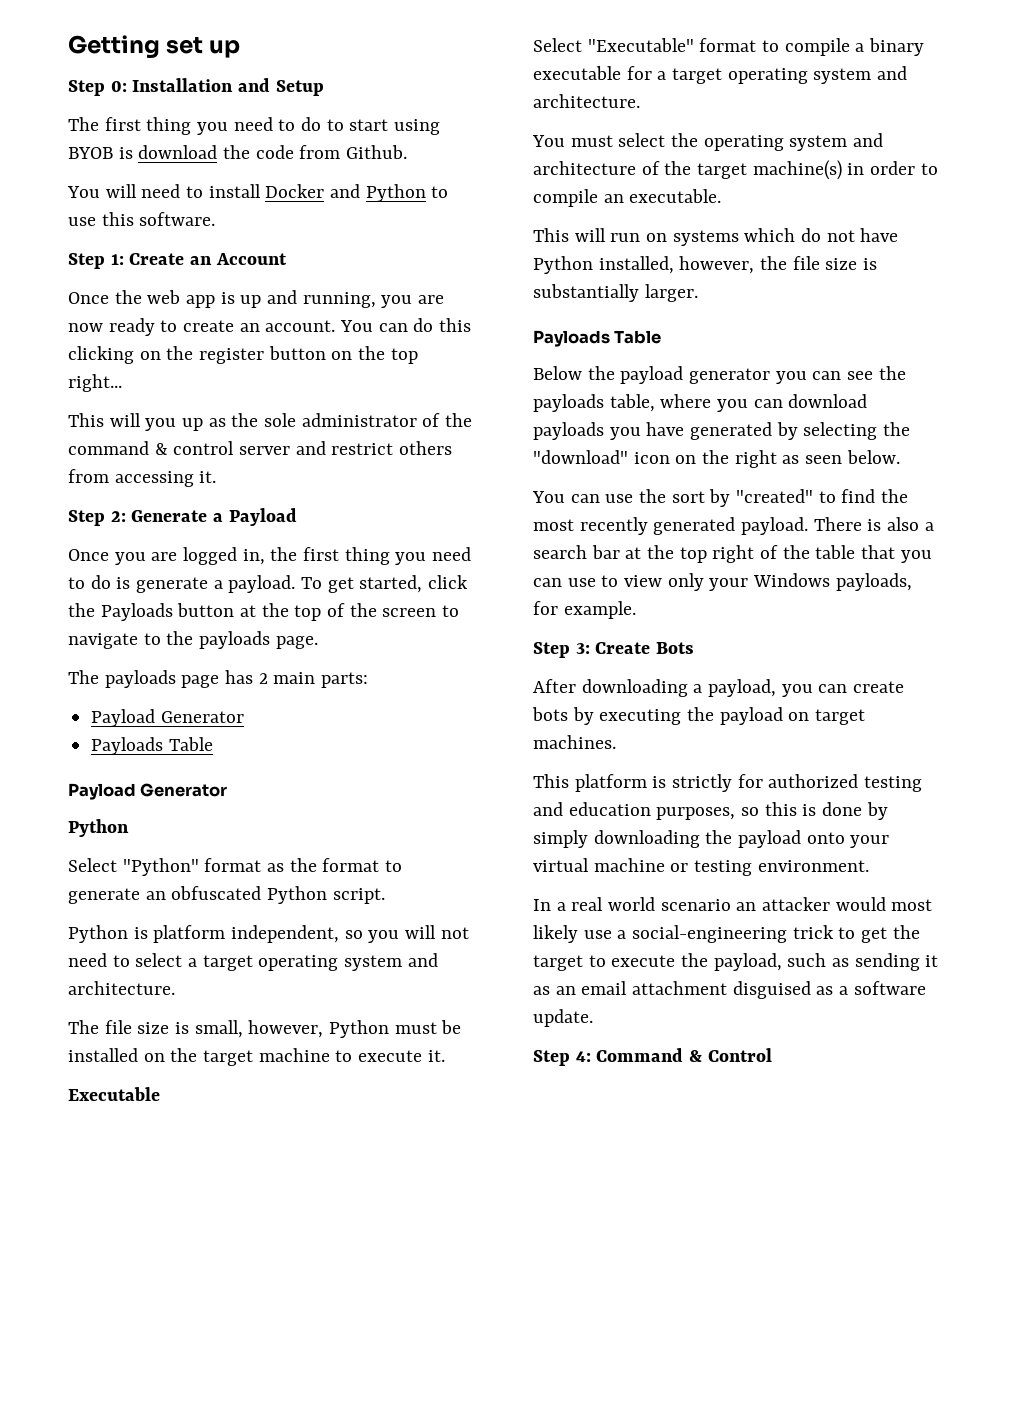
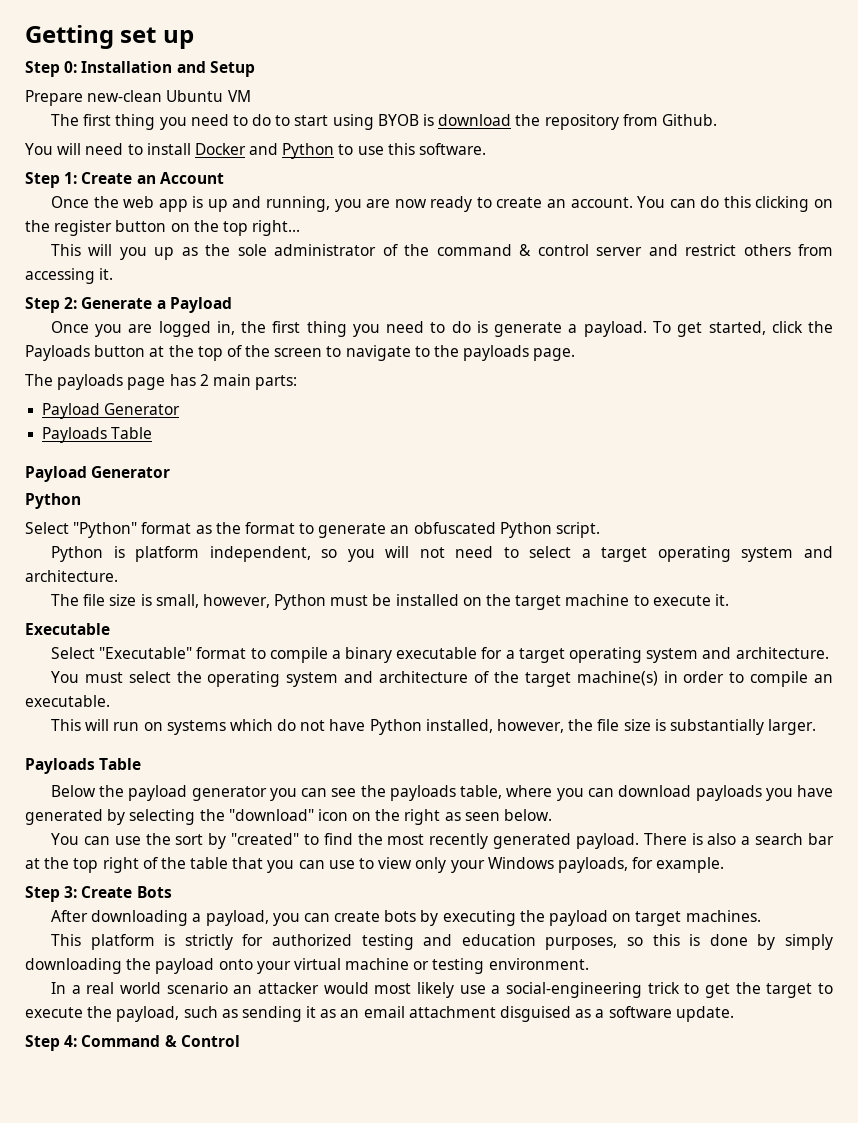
+ Prepare new-clean Ubuntu VM
- The first thing you need to do to start using BYOB is download the code from Github.
+ The first thing you need to do to start using BYOB is download the repository from Github.

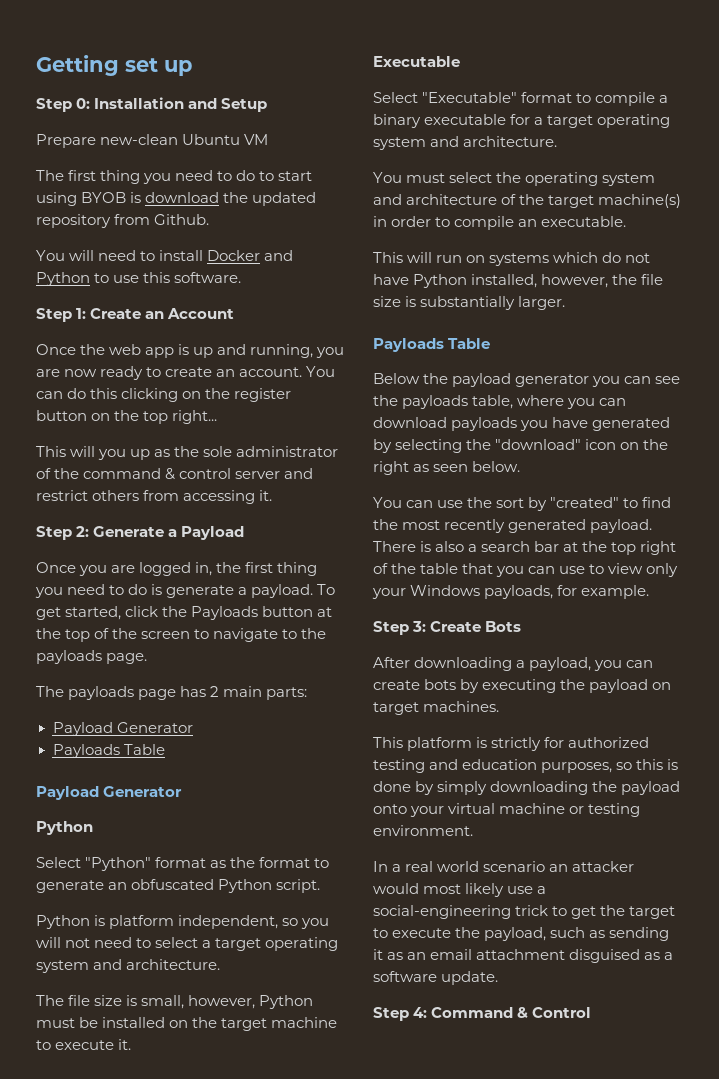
- The first thing you need to do to start using BYOB is download the repository from Github.
+ The first thing you need to do to start using BYOB is download the updated repository from Github.

